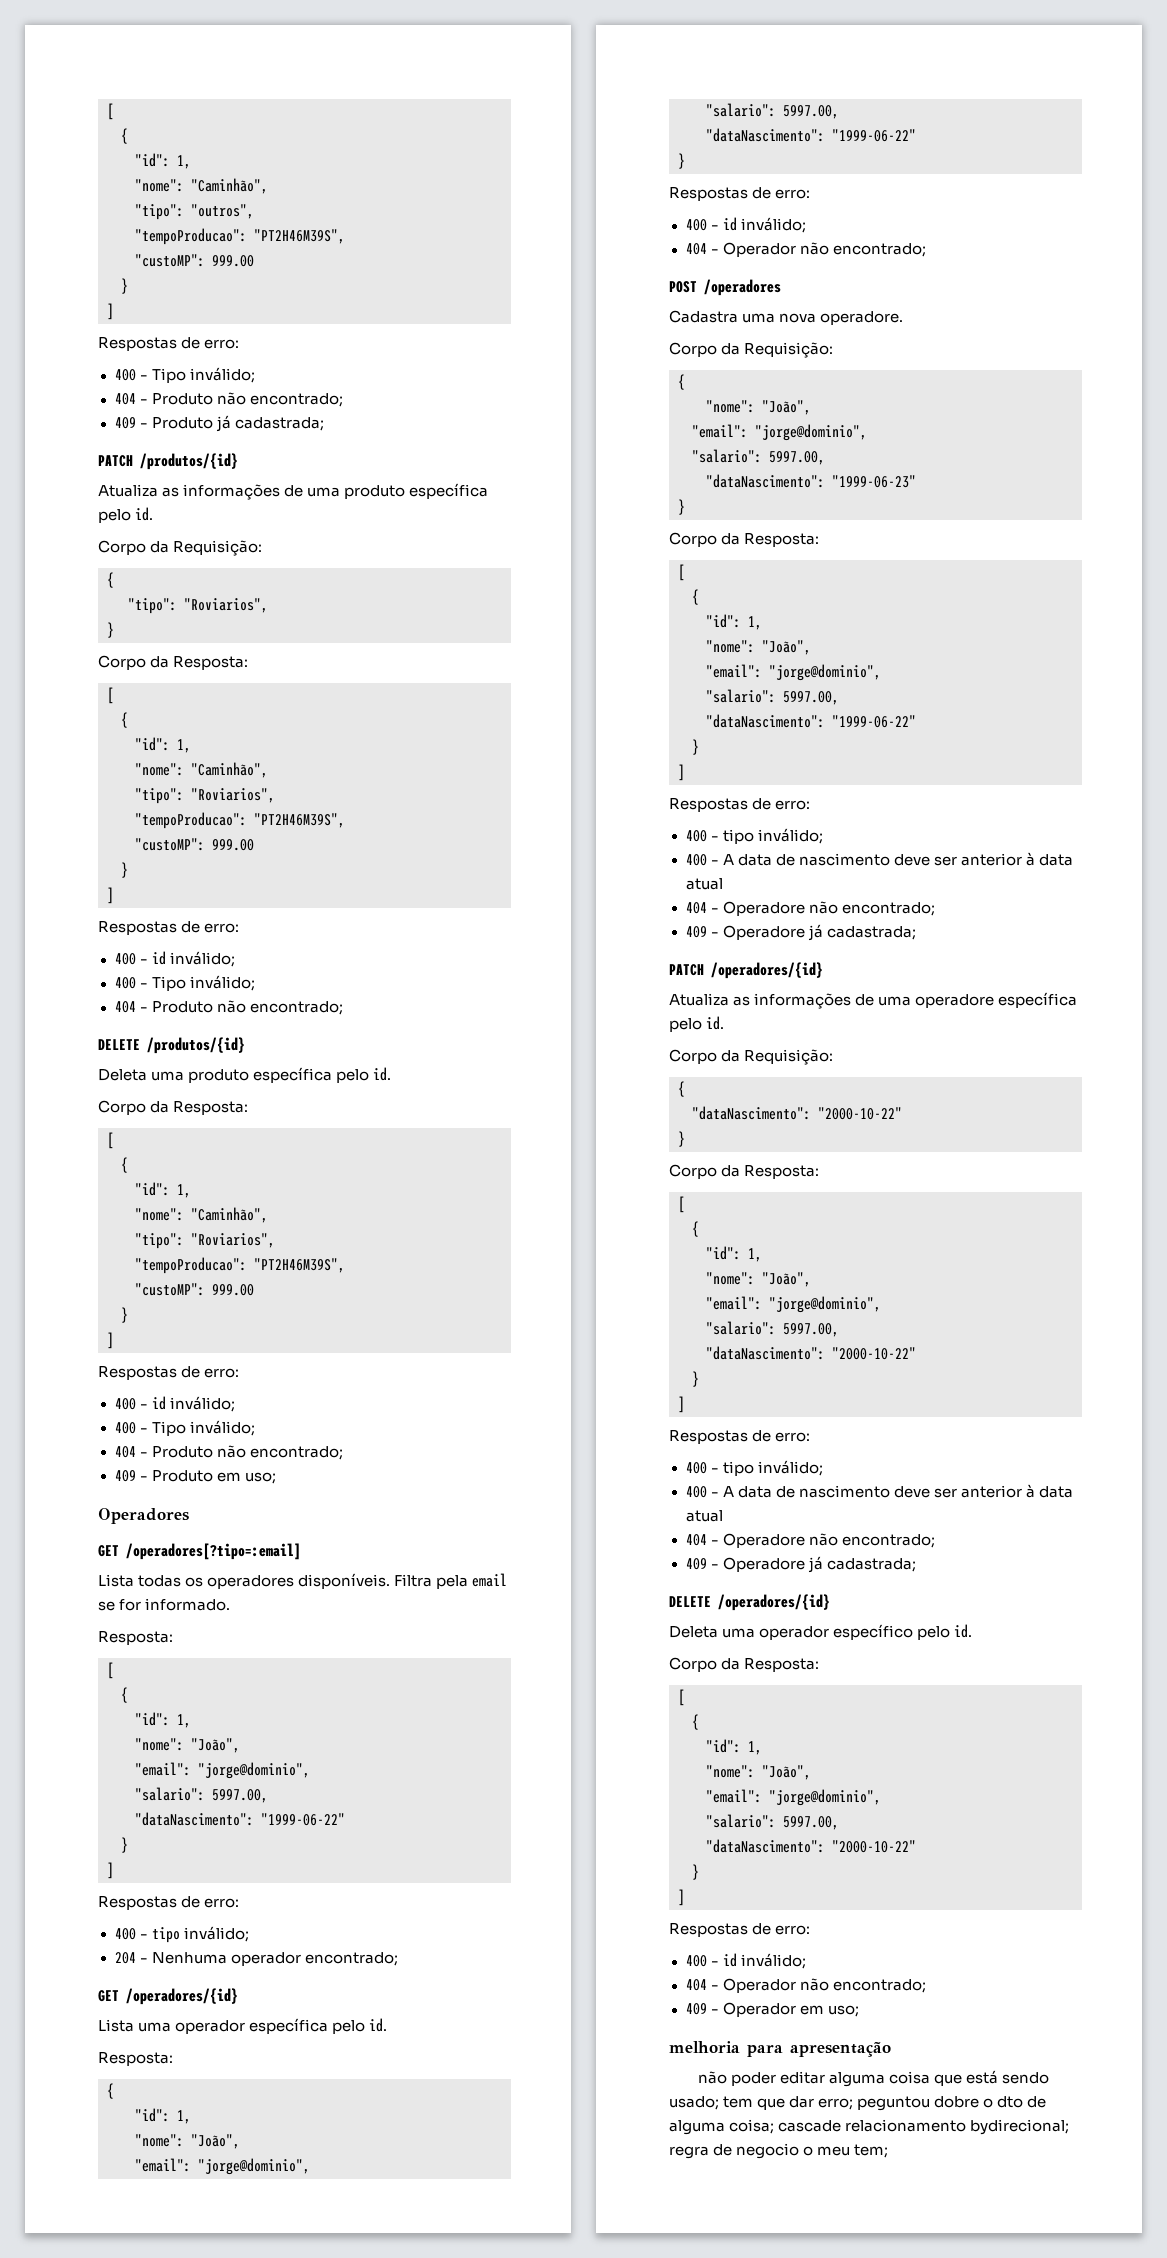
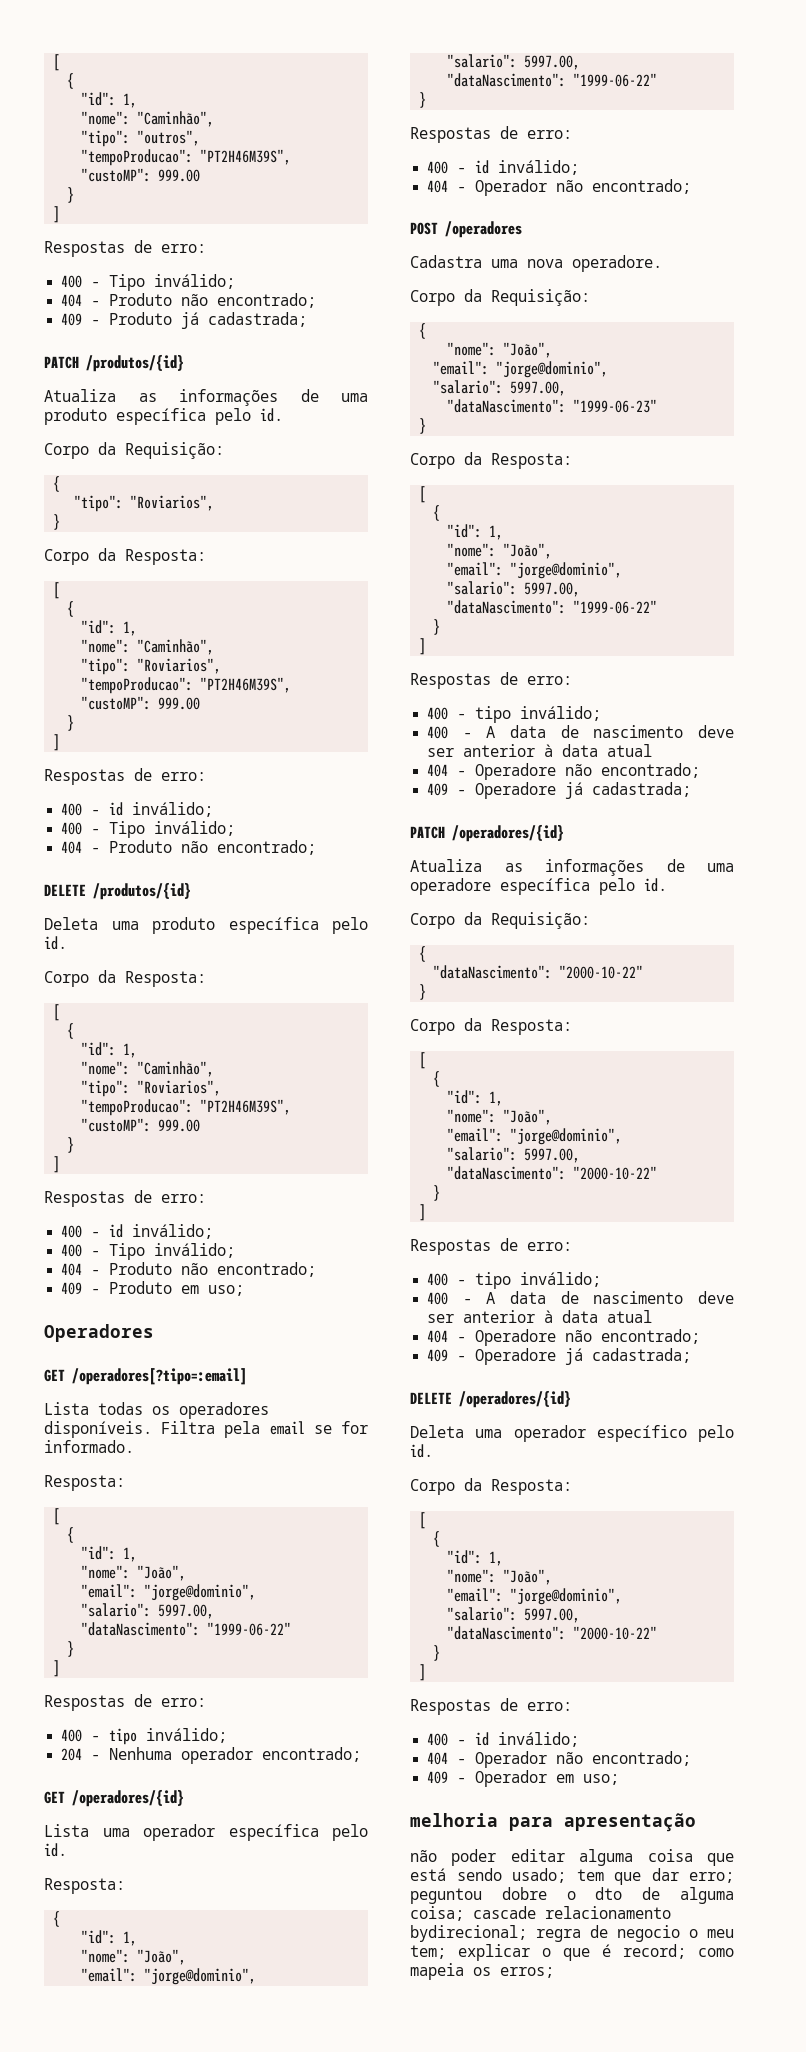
- não poder editar alguma coisa que está sendo usado; tem que dar erro; peguntou dobre o dto de alguma coisa; cascade relacionamento bydirecional; regra de negocio o meu tem;
+ não poder editar alguma coisa que está sendo usado; tem que dar erro; peguntou dobre o dto de alguma coisa; cascade relacionamento bydirecional; regra de negocio o meu tem; explicar o que é record; como mapeia os erros;

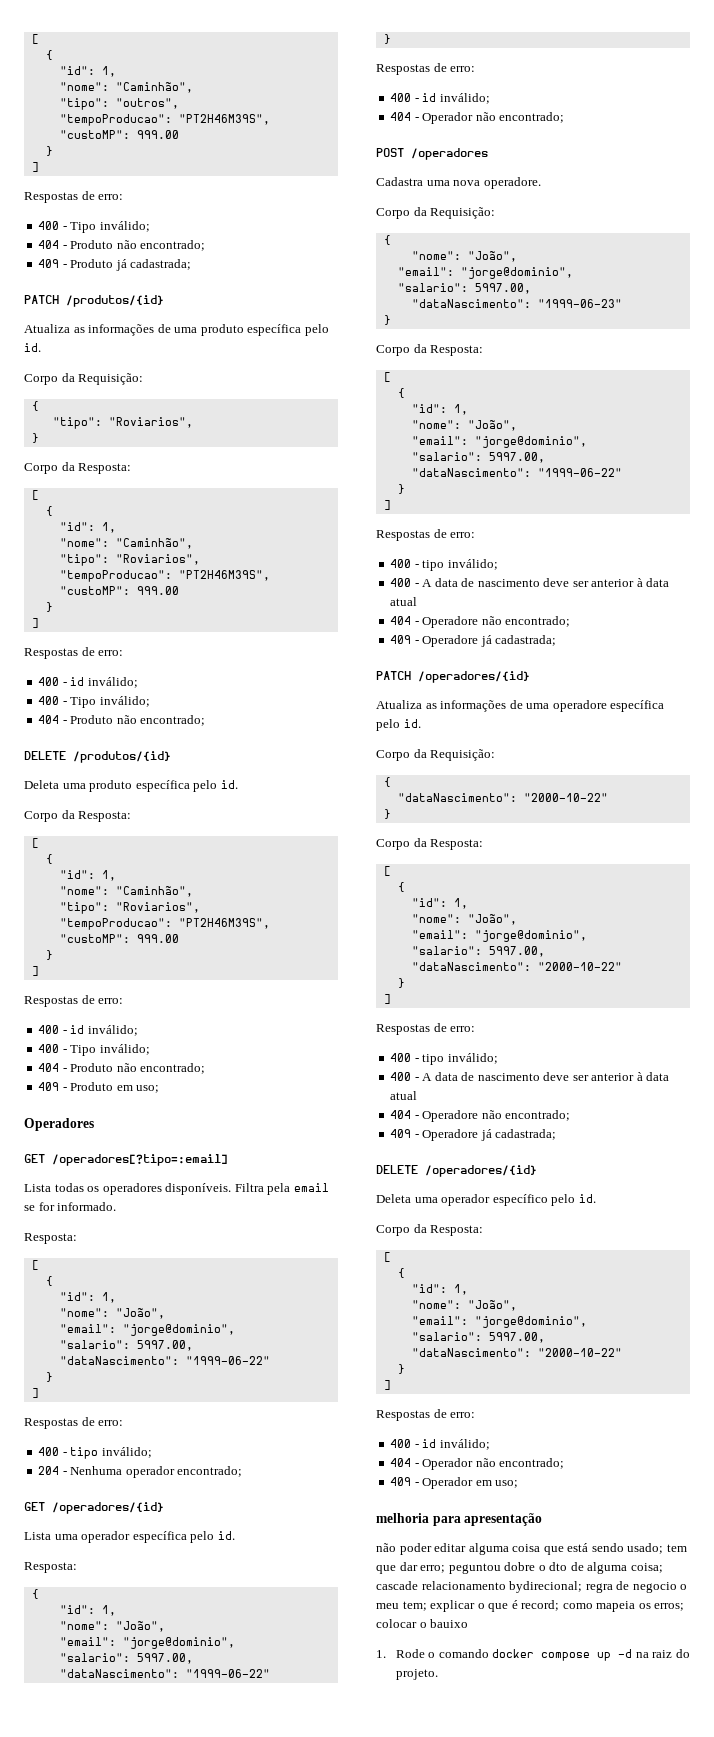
- não poder editar alguma coisa que está sendo usado; tem que dar erro; peguntou dobre o dto de alguma coisa; cascade relacionamento bydirecional; regra de negocio o meu tem; explicar o que é record; como mapeia os erros;
+ não poder editar alguma coisa que está sendo usado; tem que dar erro; peguntou dobre o dto de alguma coisa; cascade relacionamento bydirecional; regra de negocio o meu tem; explicar o que é record; como mapeia os erros; colocar o bauixo
+ 1. Rode o comando docker compose up -d na raiz do projeto.

